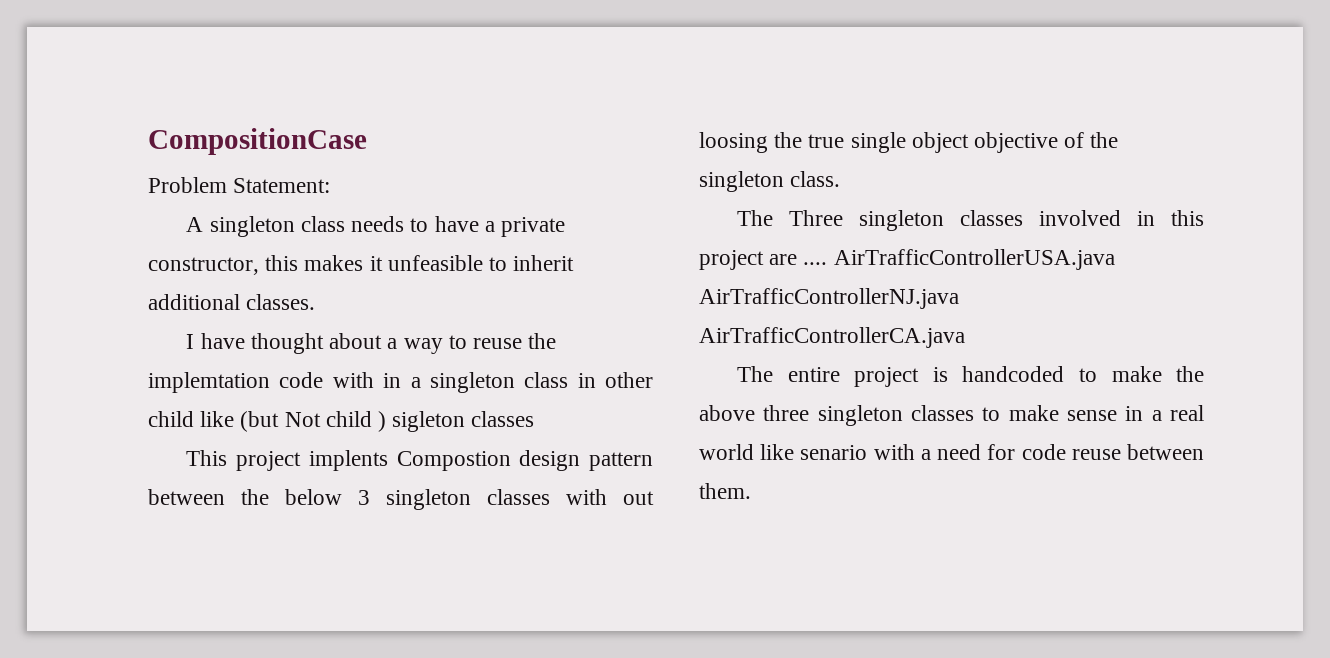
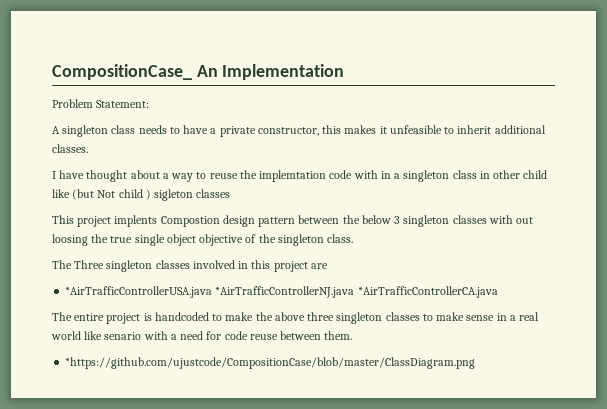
- CompositionCase
+ CompositionCase_ An Implementation
- The Three singleton classes involved in this project are .... AirTrafficControllerUSA.java AirTrafficControllerNJ.java AirTrafficControllerCA.java
+ The Three singleton classes involved in this project are
+ *AirTrafficControllerUSA.java *AirTrafficControllerNJ.java *AirTrafficControllerCA.java
+ *https://github.com/ujustcode/CompositionCase/blob/master/ClassDiagram.png

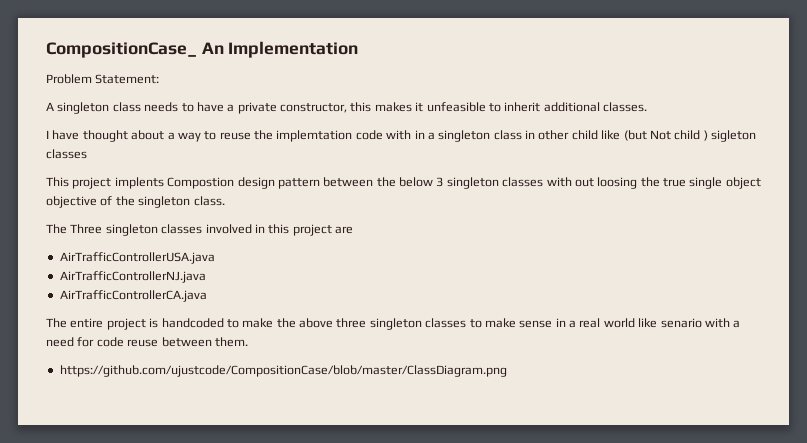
- *AirTrafficControllerUSA.java *AirTrafficControllerNJ.java *AirTrafficControllerCA.java
+ AirTrafficControllerUSA.java
+ AirTrafficControllerNJ.java
+ AirTrafficControllerCA.java
- *https://github.com/ujustcode/CompositionCase/blob/master/ClassDiagram.png
+ https://github.com/ujustcode/CompositionCase/blob/master/ClassDiagram.png

